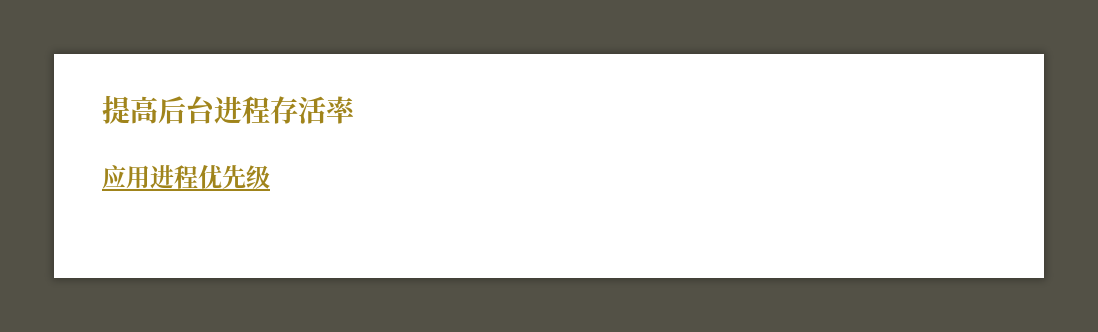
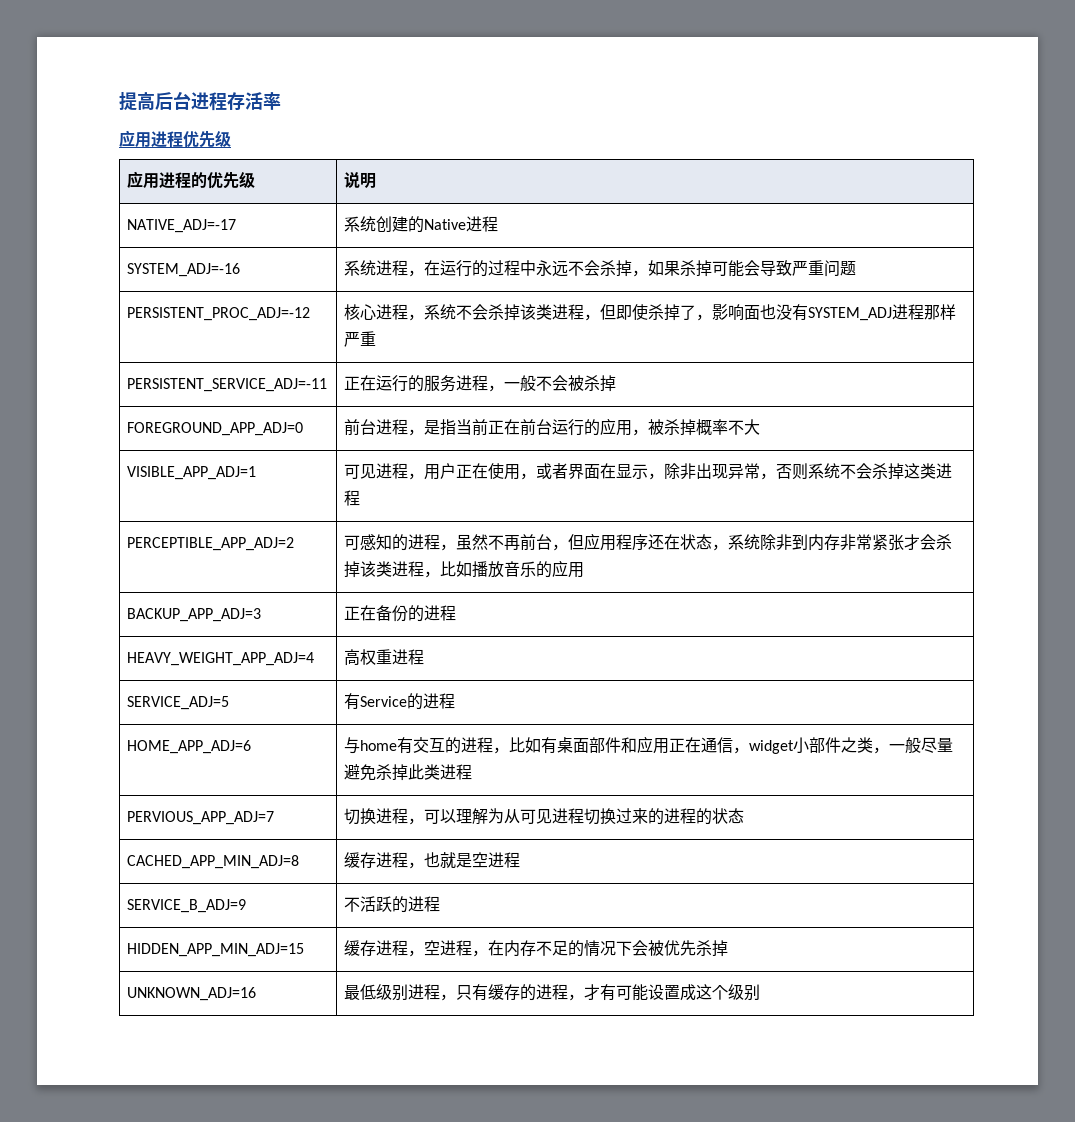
+ 应用进程的优先级 | 说明
+ NATIVE_ADJ=-17 | 系统创建的Native进程
+ SYSTEM_ADJ=-16 | 系统进程，在运行的过程中永远不会杀掉，如果杀掉可能会导致严重问题
+ PERSISTENT_PROC_ADJ=-12 | 核心进程，系统不会杀掉该类进程，但即使杀掉了，影响面也没有SYSTEM_ADJ进程那样严重
+ PERSISTENT_SERVICE_ADJ=-11 | 正在运行的服务进程，一般不会被杀掉
+ FOREGROUND_APP_ADJ=0 | 前台进程，是指当前正在前台运行的应用，被杀掉概率不大
+ VISIBLE_APP_ADJ=1 | 可见进程，用户正在使用，或者界面在显示，除非出现异常，否则系统不会杀掉这类进程
+ PERCEPTIBLE_APP_ADJ=2 | 可感知的进程，虽然不再前台，但应用程序还在状态，系统除非到内存非常紧张才会杀掉该类进程，比如播放音乐的应用
+ BACKUP_APP_ADJ=3 | 正在备份的进程
+ HEAVY_WEIGHT_APP_ADJ=4 | 高权重进程
+ SERVICE_ADJ=5 | 有Service的进程
+ HOME_APP_ADJ=6 | 与home有交互的进程，比如有桌面部件和应用正在通信，widget小部件之类，一般尽量避免杀掉此类进程
+ PERVIOUS_APP_ADJ=7 | 切换进程，可以理解为从可见进程切换过来的进程的状态
+ CACHED_APP_MIN_ADJ=8 | 缓存进程，也就是空进程
+ SERVICE_B_ADJ=9 | 不活跃的进程
+ HIDDEN_APP_MIN_ADJ=15 | 缓存进程，空进程，在内存不足的情况下会被优先杀掉
+ UNKNOWN_ADJ=16 | 最低级别进程，只有缓存的进程，才有可能设置成这个级别

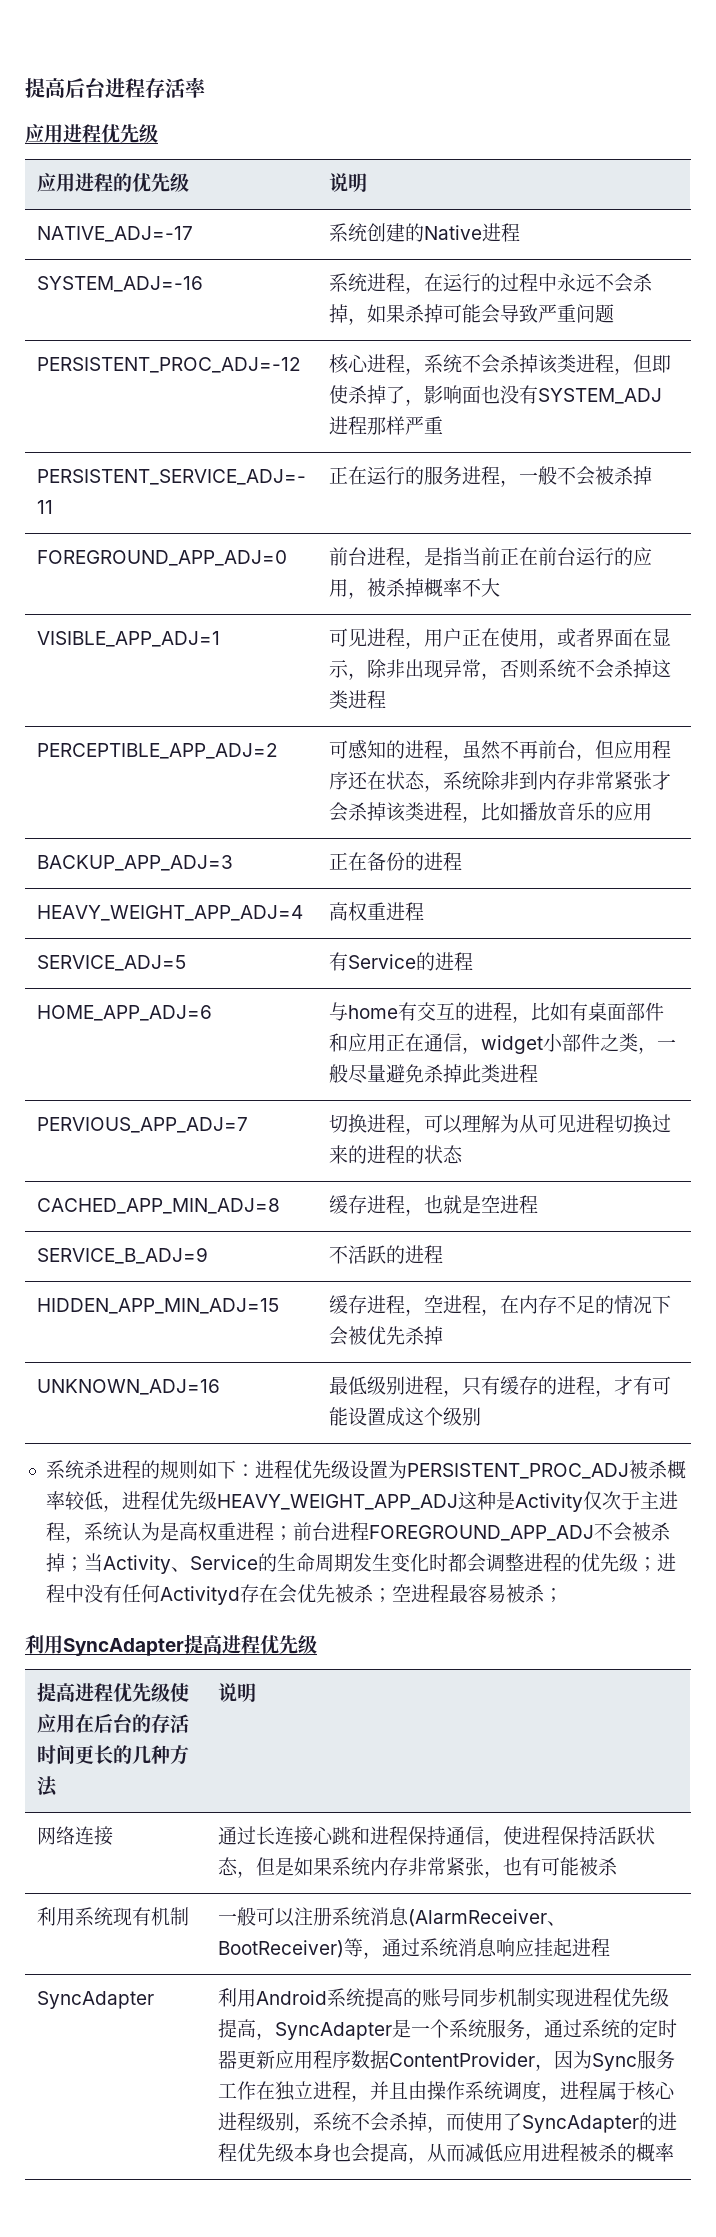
+ 系统杀进程的规则如下：进程优先级设置为PERSISTENT_PROC_ADJ被杀概率较低，进程优先级HEAVY_WEIGHT_APP_ADJ这种是Activity仅次于主进程，系统认为是高权重进程；前台进程FOREGROUND_APP_ADJ不会被杀掉；当Activity、Service的生命周期发生变化时都会调整进程的优先级；进程中没有任何Activityd存在会优先被杀；空进程最容易被杀；
+ 利用SyncAdapter提高进程优先级
+ 提高进程优先级使应用在后台的存活时间更长的几种方法 | 说明
+ 网络连接 | 通过长连接心跳和进程保持通信，使进程保持活跃状态，但是如果系统内存非常紧张，也有可能被杀
+ 利用系统现有机制 | 一般可以注册系统消息(AlarmReceiver、BootReceiver)等，通过系统消息响应挂起进程
+ SyncAdapter | 利用Android系统提高的账号同步机制实现进程优先级提高，SyncAdapter是一个系统服务，通过系统的定时器更新应用程序数据ContentProvider，因为Sync服务工作在独立进程，并且由操作系统调度，进程属于核心进程级别，系统不会杀掉，而使用了SyncAdapter的进程优先级本身也会提高，从而减低应用进程被杀的概率

